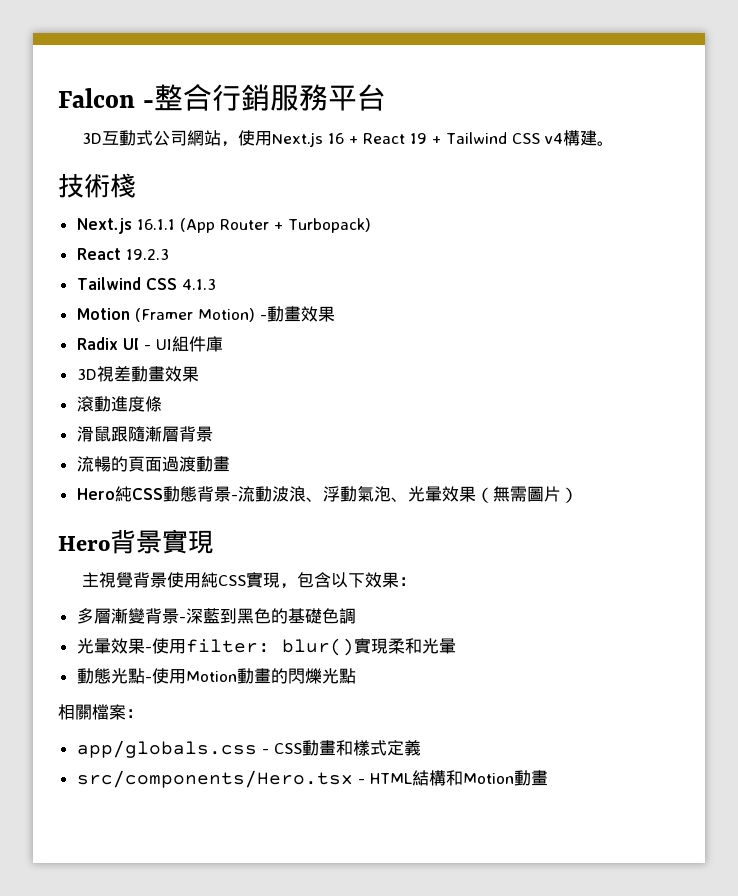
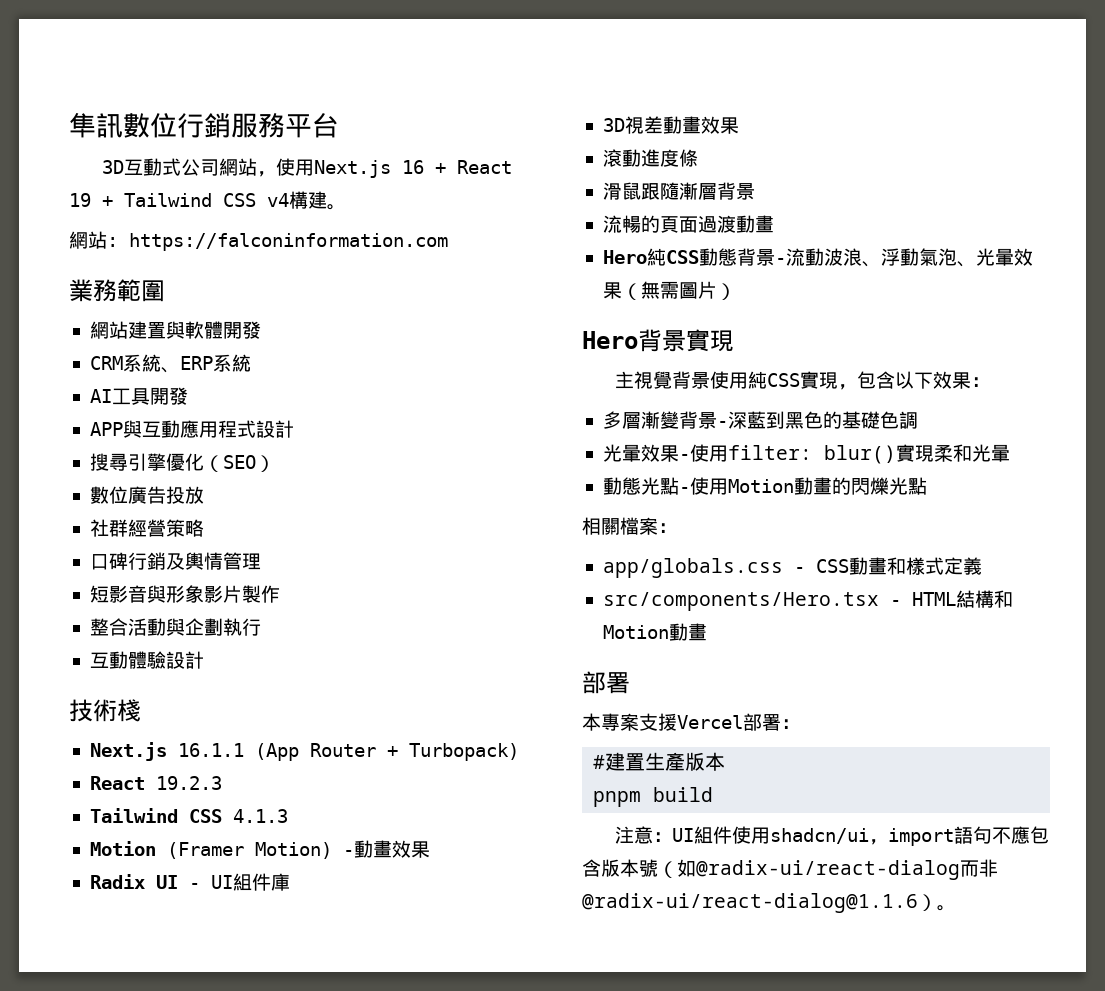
- Falcon -整合行銷服務平台
+ 隼訊數位行銷服務平台
+ 網站: https://falconinformation.com
+ 業務範圍
+ 網站建置與軟體開發
+ CRM系統、ERP系統
+ AI工具開發
+ APP與互動應用程式設計
+ 搜尋引擎優化（SEO）
+ 數位廣告投放
+ 社群經營策略
+ 口碑行銷及輿情管理
+ 短影音與形象影片製作
+ 整合活動與企劃執行
+ 互動體驗設計
  src/components/Hero.tsx - HTML結構和Motion動畫
+ 部署
+ 本專案支援Vercel部署：
+ #建置生產版本
+ pnpm build
+ 注意：UI組件使用shadcn/ui，import語句不應包含版本號（如@radix-ui/react-dialog而非@radix-ui/react-dialog@1.1.6）。

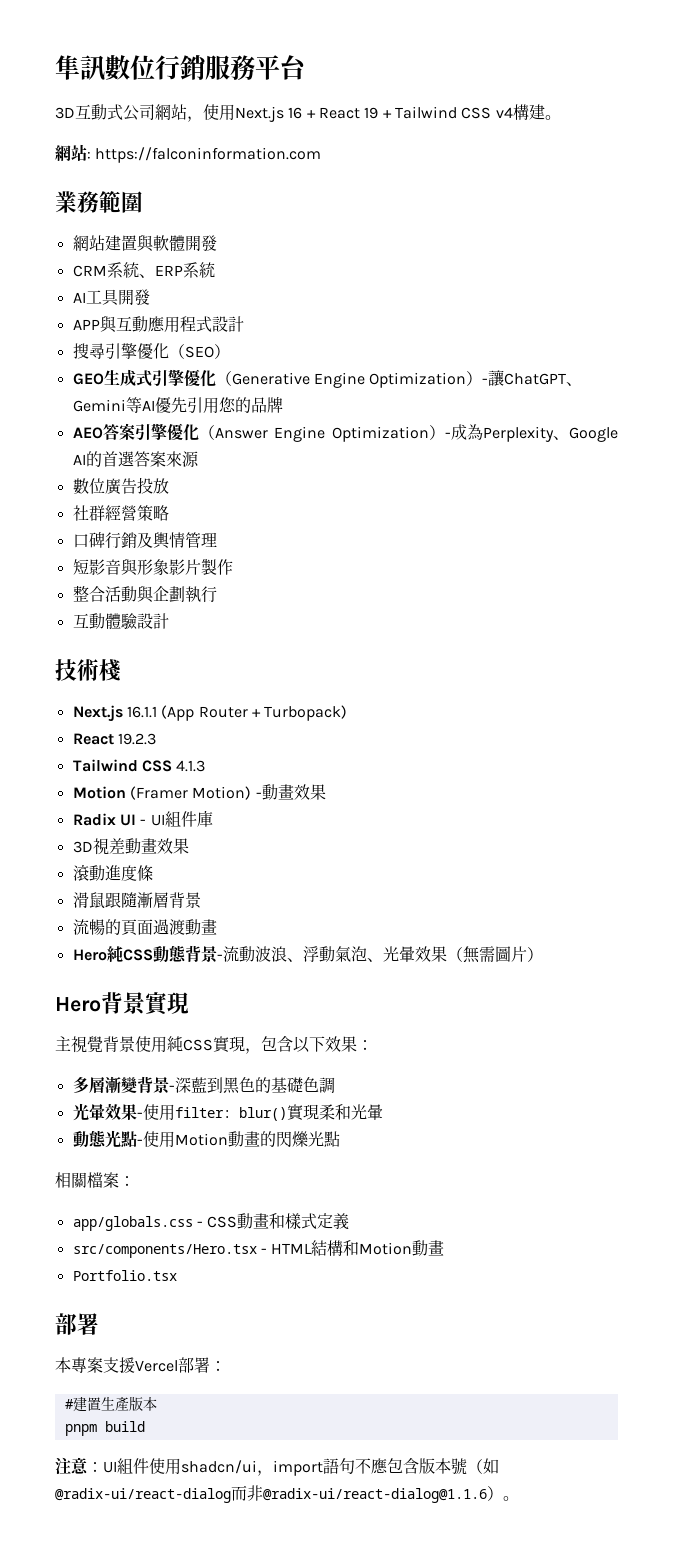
+ GEO生成式引擎優化（Generative Engine Optimization）-讓ChatGPT、Gemini等AI優先引用您的品牌
+ AEO答案引擎優化（Answer Engine Optimization）-成為Perplexity、Google AI的首選答案來源
+ Portfolio.tsx

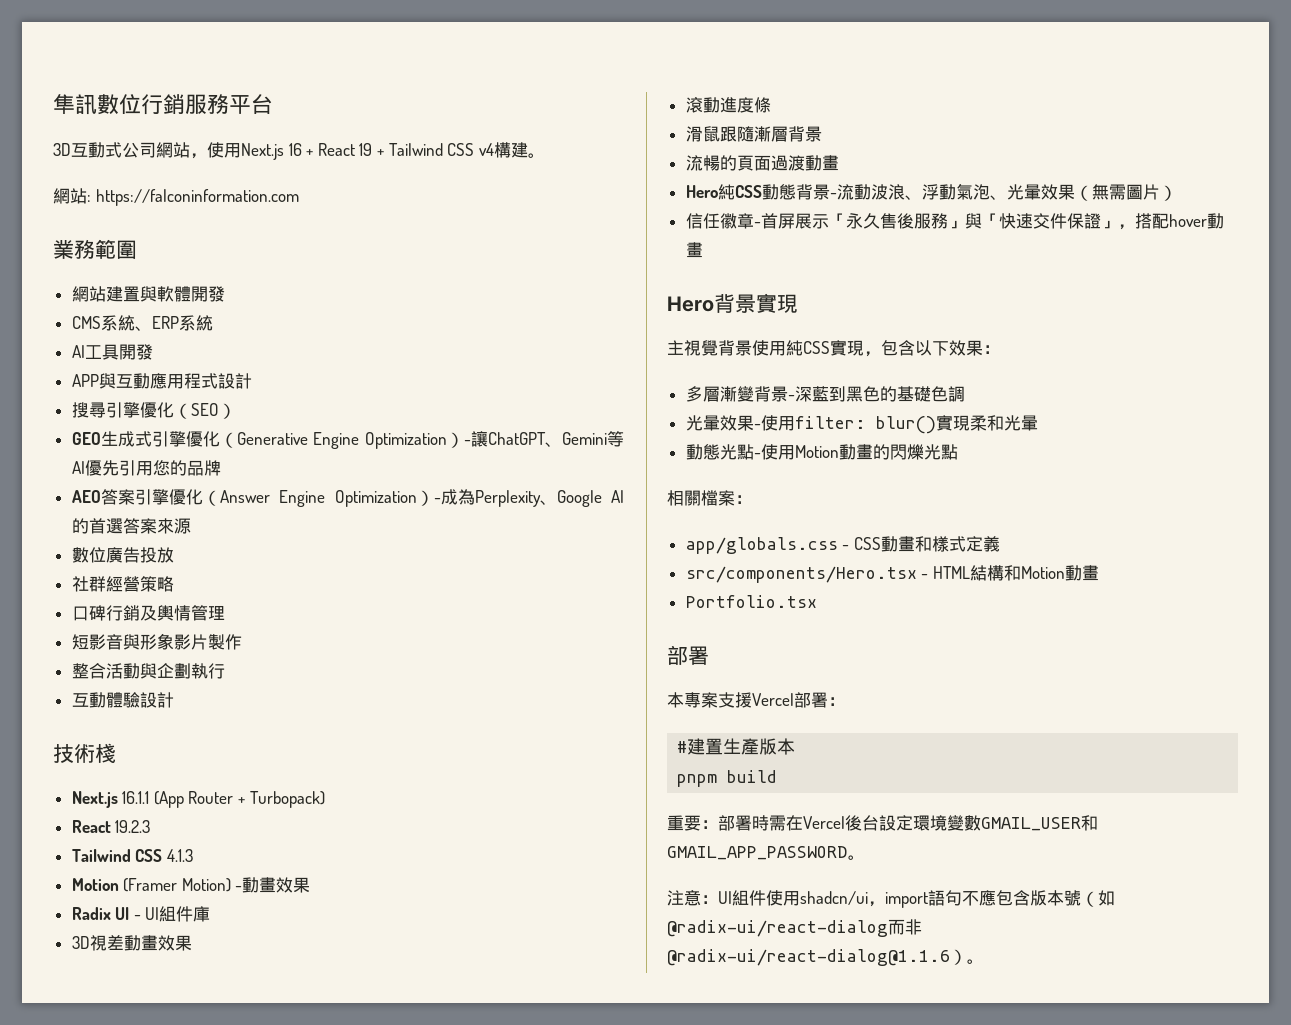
- CRM系統、ERP系統
+ CMS系統、ERP系統
+ 信任徽章-首屏展示「永久售後服務」與「快速交件保證」，搭配hover動畫
+ 重要：部署時需在Vercel後台設定環境變數GMAIL_USER和GMAIL_APP_PASSWORD。

